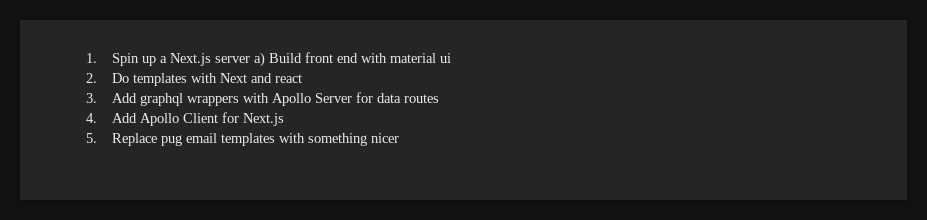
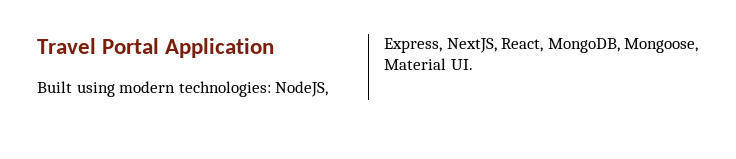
- 1. Spin up a Next.js server a) Build front end with material ui
- 2. Do templates with Next and react
- 3. Add graphql wrappers with Apollo Server for data routes
- 4. Add Apollo Client for Next.js
- 5. Replace pug email templates with something nicer
+ Travel Portal Application
+ Built using modern technologies: NodeJS, Express, NextJS, React, MongoDB, Mongoose, Material UI.

